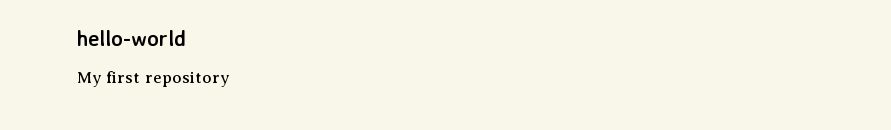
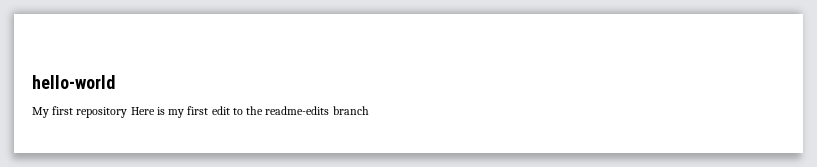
- My first repository
+ My first repository Here is my first edit to the readme-edits branch

